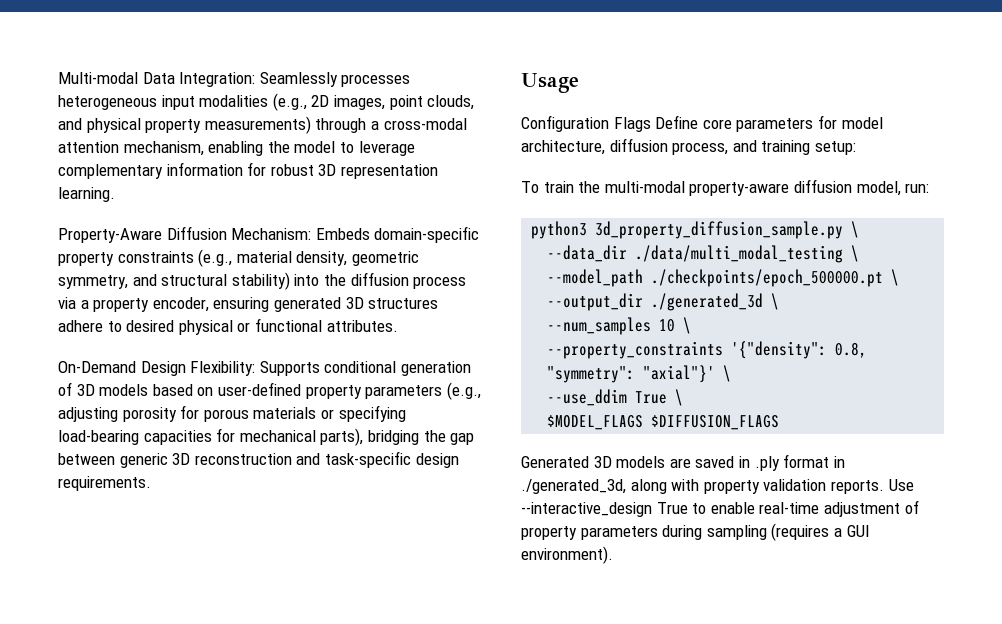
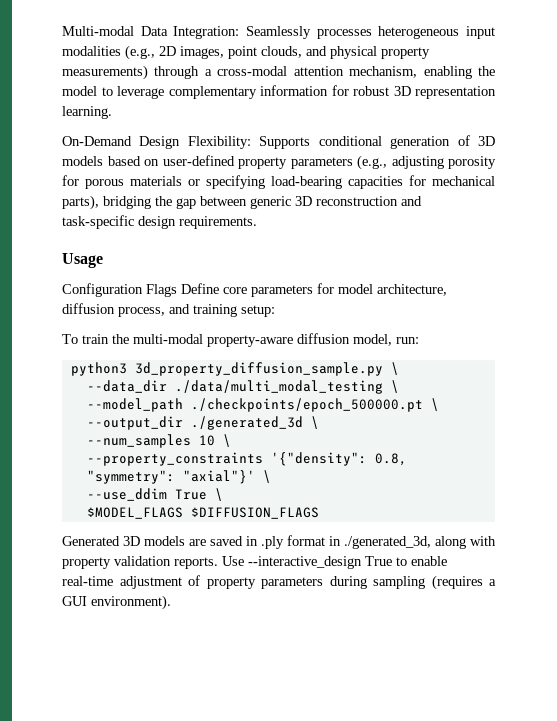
- Property-Aware Diffusion Mechanism: Embeds domain-specific property constraints (e.g., material density, geometric symmetry, and structural stability) into the diffusion process via a property encoder, ensuring generated 3D structures adhere to desired physical or functional attributes.

